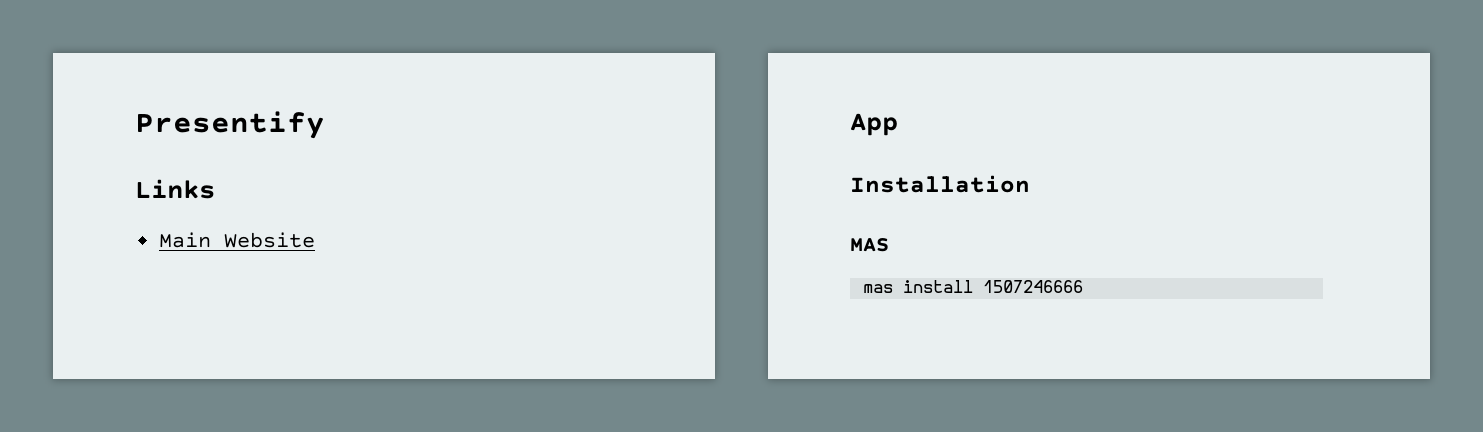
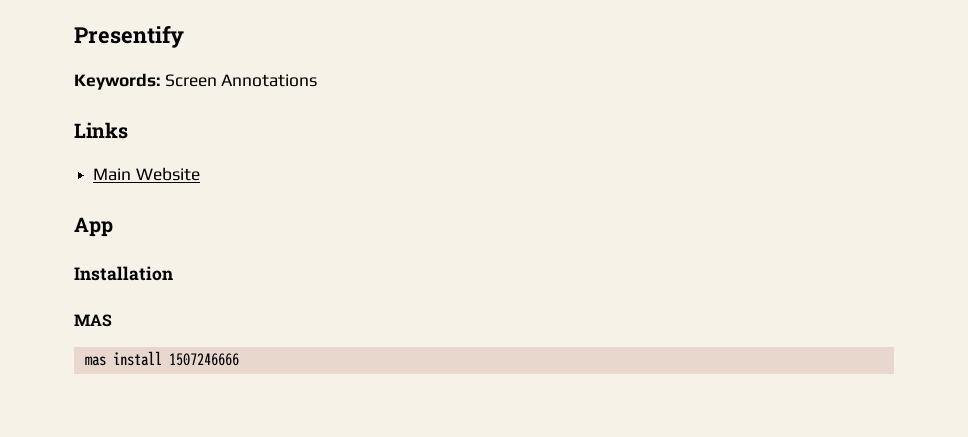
+ Keywords: Screen Annotations

